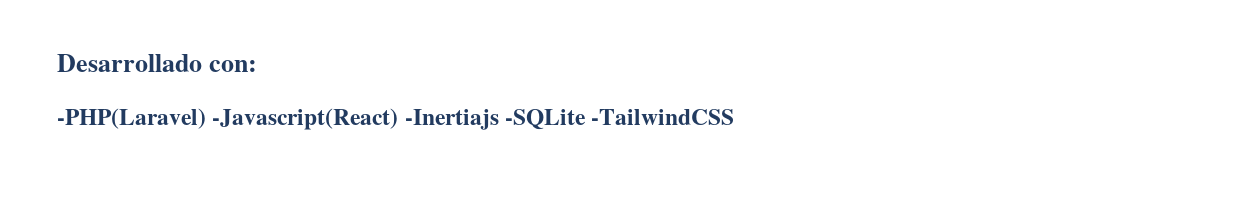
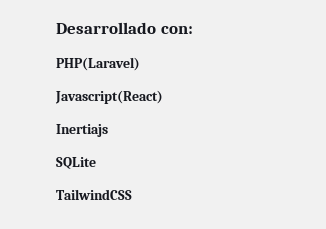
- -PHP(Laravel) -Javascript(React) -Inertiajs -SQLite -TailwindCSS
+ PHP(Laravel)
+ Javascript(React)
+ Inertiajs
+ SQLite
+ TailwindCSS

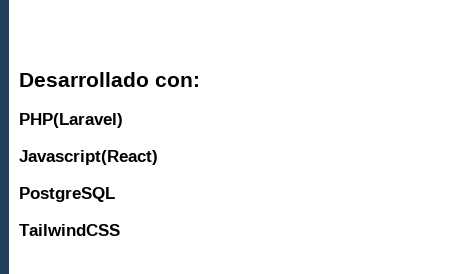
- Inertiajs
- SQLite
+ PostgreSQL

